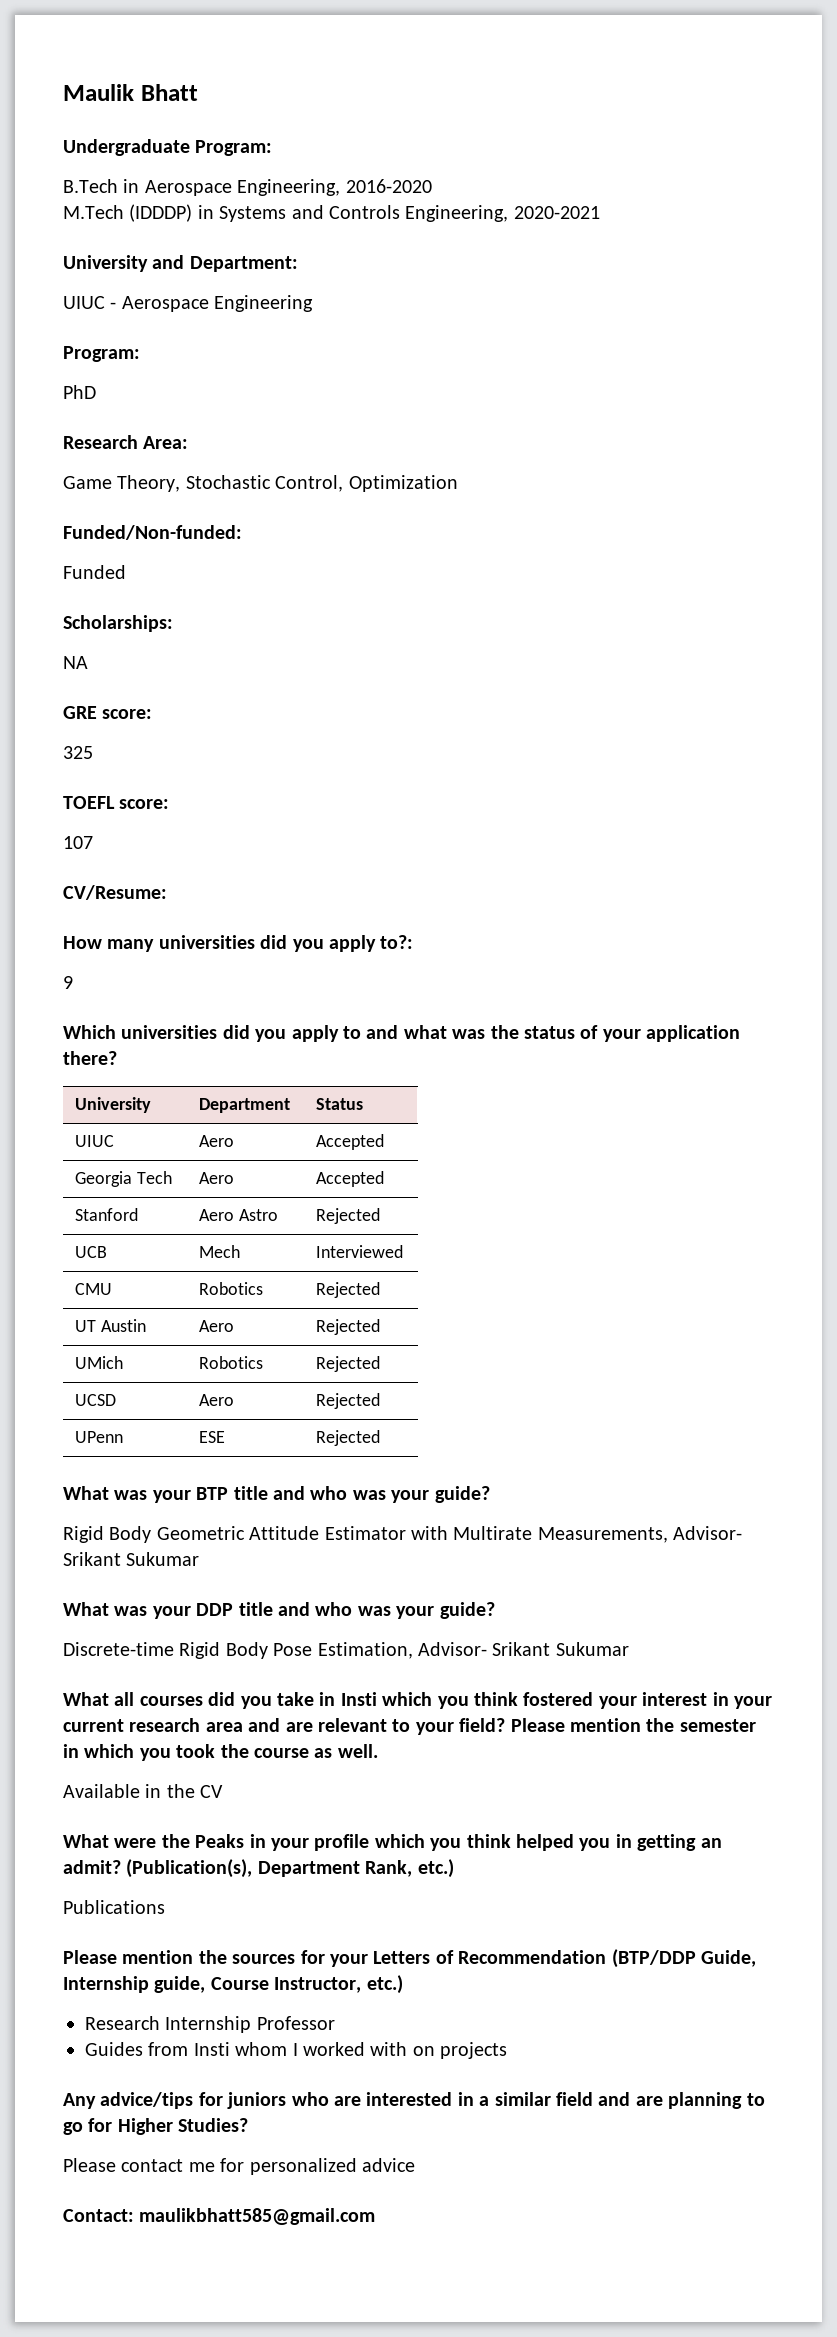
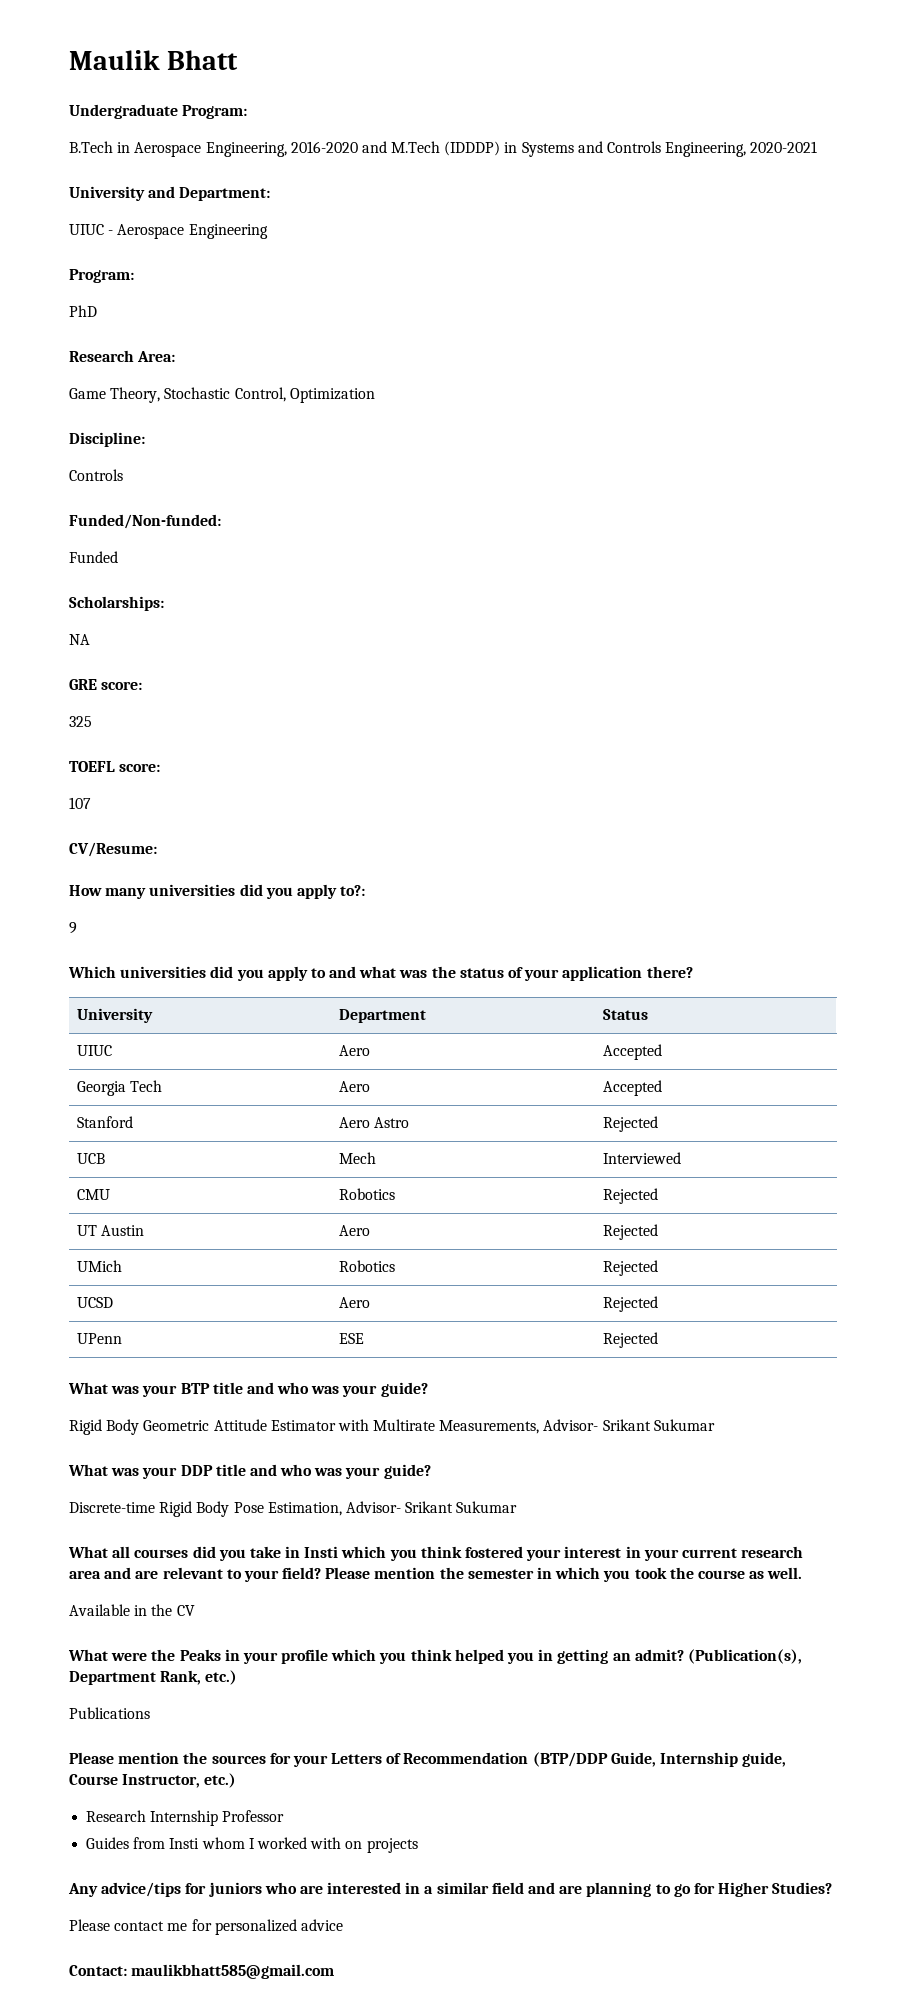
- B.Tech in Aerospace Engineering, 2016-2020
- M.Tech (IDDDP) in Systems and Controls Engineering, 2020-2021
+ B.Tech in Aerospace Engineering, 2016-2020 and M.Tech (IDDDP) in Systems and Controls Engineering, 2020-2021
+ Discipline:
+ Controls

